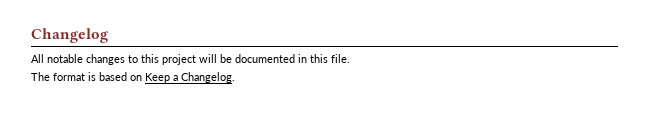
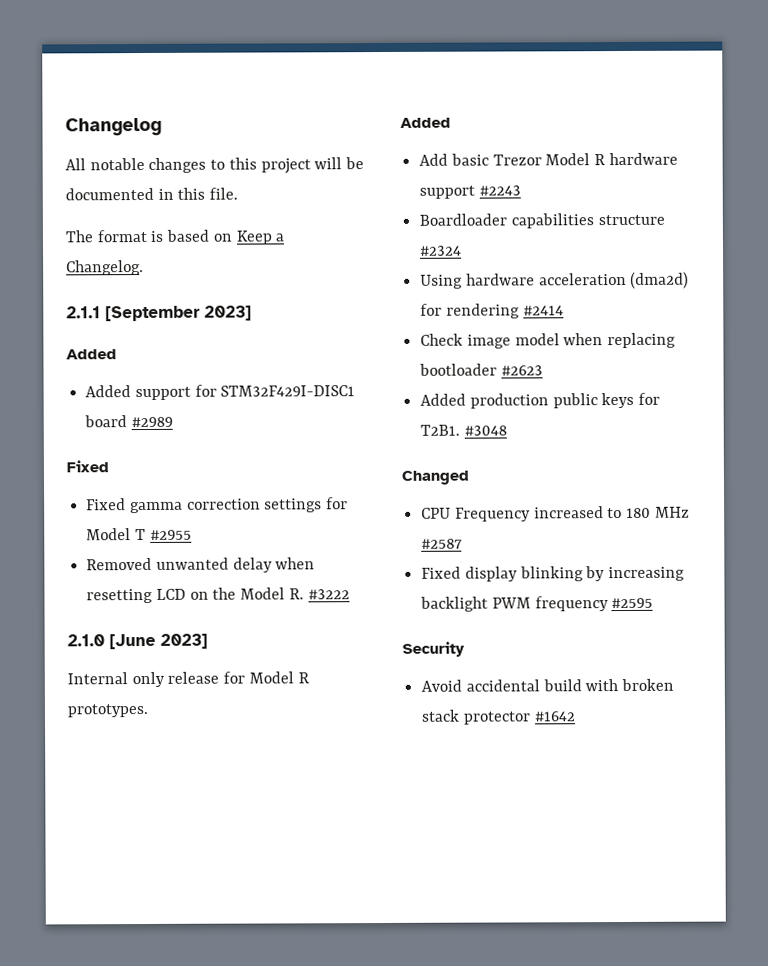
+ 2.1.1 [September 2023]
+ Added
+ Added support for STM32F429I-DISC1 board #2989
+ Fixed
+ Fixed gamma correction settings for Model T #2955
+ Removed unwanted delay when resetting LCD on the Model R. #3222
+ 2.1.0 [June 2023]
+ Internal only release for Model R prototypes.
+ Added
+ Add basic Trezor Model R hardware support #2243
+ Boardloader capabilities structure #2324
+ Using hardware acceleration (dma2d) for rendering #2414
+ Check image model when replacing bootloader #2623
+ Added production public keys for T2B1. #3048
+ Changed
+ CPU Frequency increased to 180 MHz #2587
+ Fixed display blinking by increasing backlight PWM frequency #2595
+ Security
+ Avoid accidental build with broken stack protector #1642

